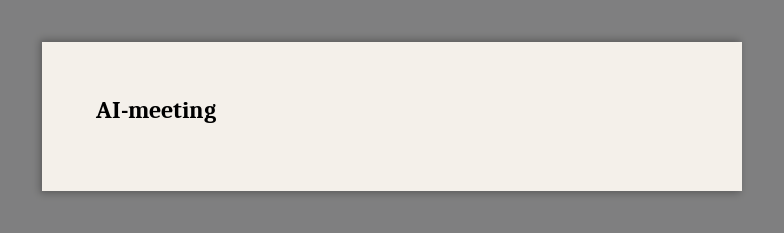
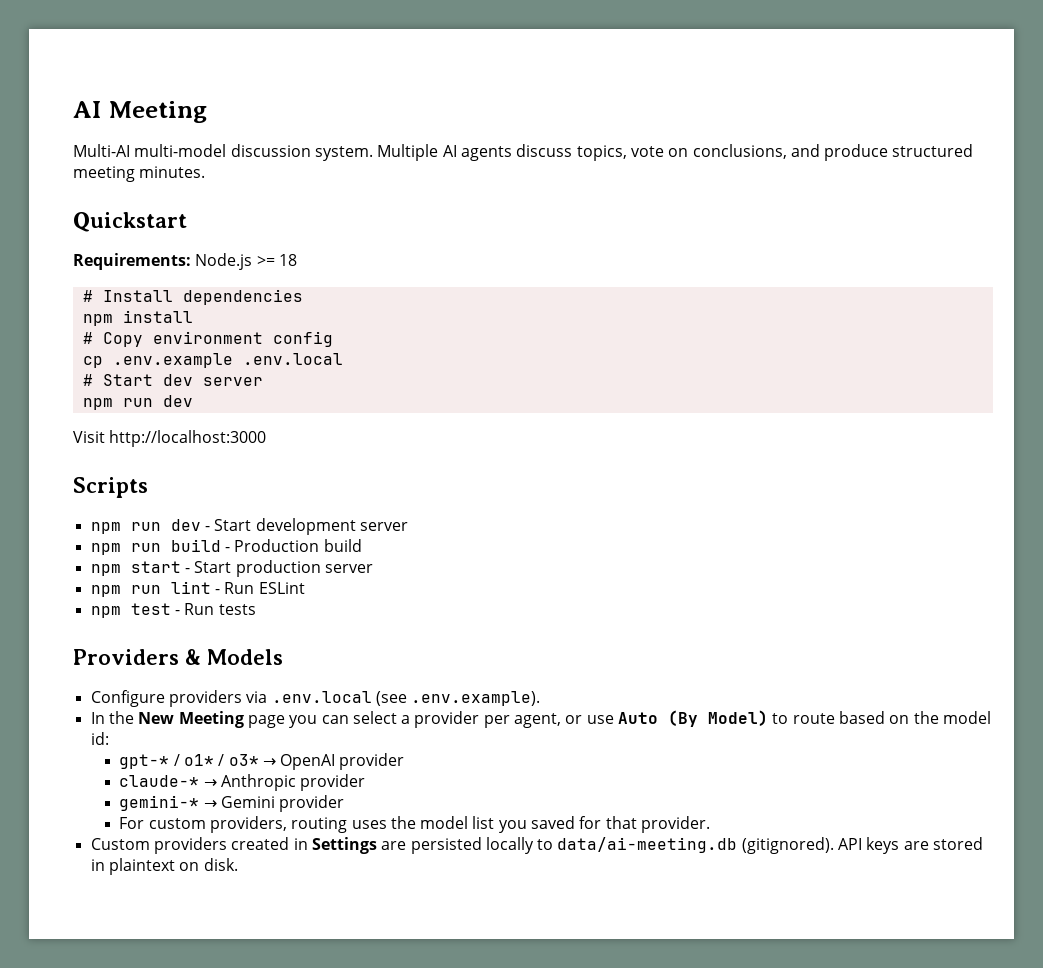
- AI-meeting
+ AI Meeting
+ Multi-AI multi-model discussion system. Multiple AI agents discuss topics, vote on conclusions, and produce structured meeting minutes.
+ Quickstart
+ Requirements: Node.js >= 18
+ # Install dependencies
+ npm install
+ # Copy environment config
+ cp .env.example .env.local
+ # Start dev server
+ npm run dev
+ Visit http://localhost:3000
+ Scripts
+ npm run dev - Start development server
+ npm run build - Production build
+ npm start - Start production server
+ npm run lint - Run ESLint
+ npm test - Run tests
+ Providers & Models
+ Configure providers via .env.local (see .env.example).
+ In the New Meeting page you can select a provider per agent, or use Auto (By Model) to route based on the model id:
+ gpt-* / o1* / o3* → OpenAI provider
+ claude-* → Anthropic provider
+ gemini-* → Gemini provider
+ For custom providers, routing uses the model list you saved for that provider.
+ Custom providers created in Settings are persisted locally to data/ai-meeting.db (gitignored). API keys are stored in plaintext on disk.

